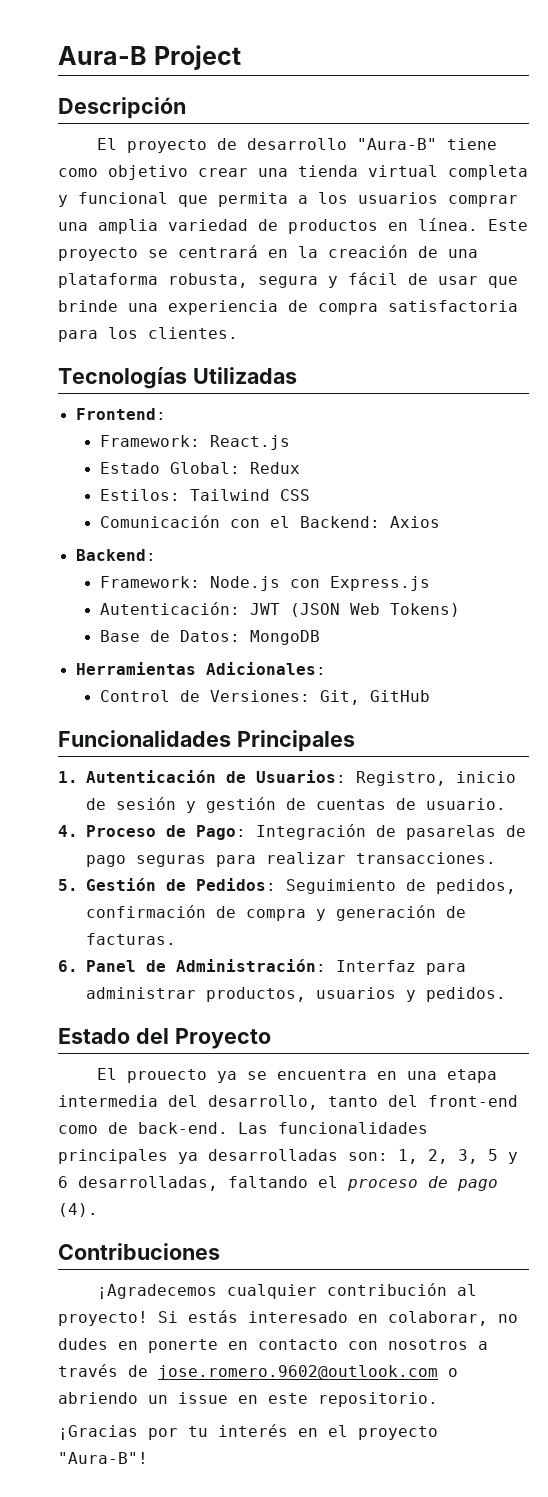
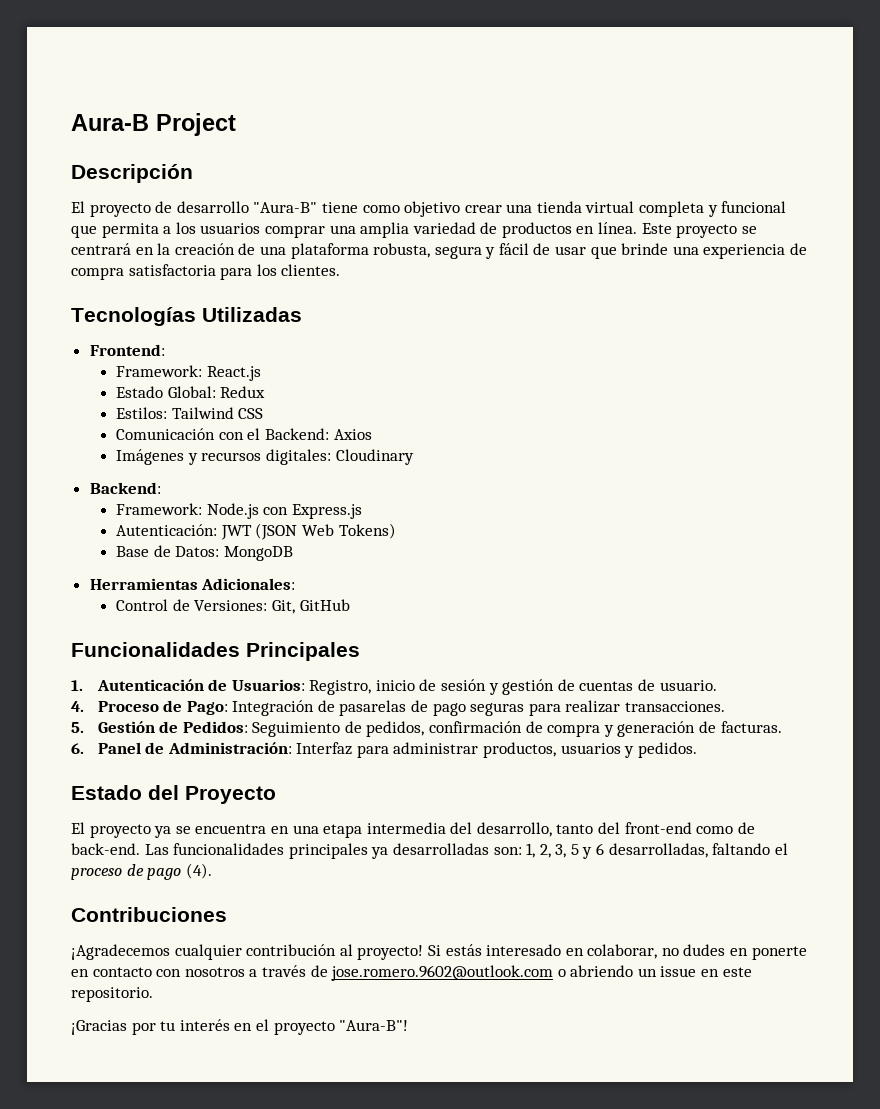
+ Imágenes y recursos digitales: Cloudinary
- El prouecto ya se encuentra en una etapa intermedia del desarrollo, tanto del front-end como de back-end.
+ El proyecto ya se encuentra en una etapa intermedia del desarrollo, tanto del front-end como de back-end.

